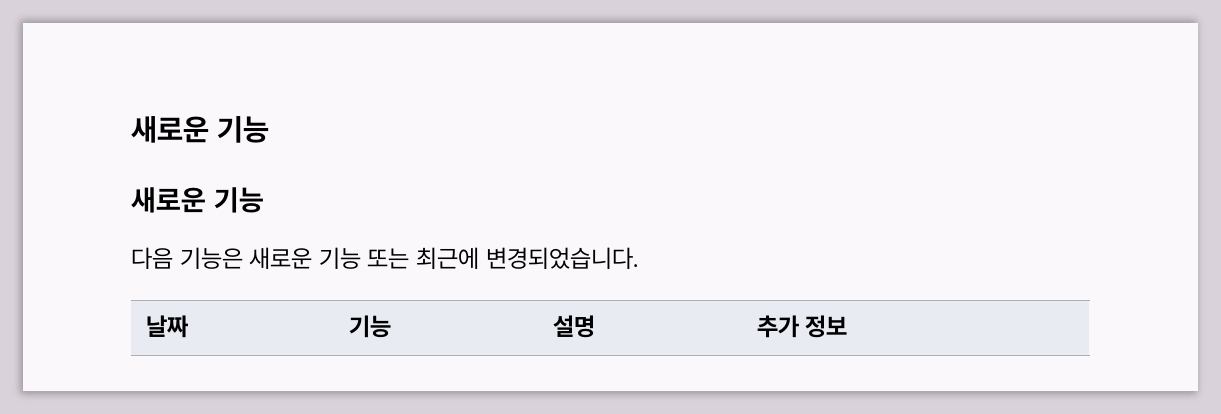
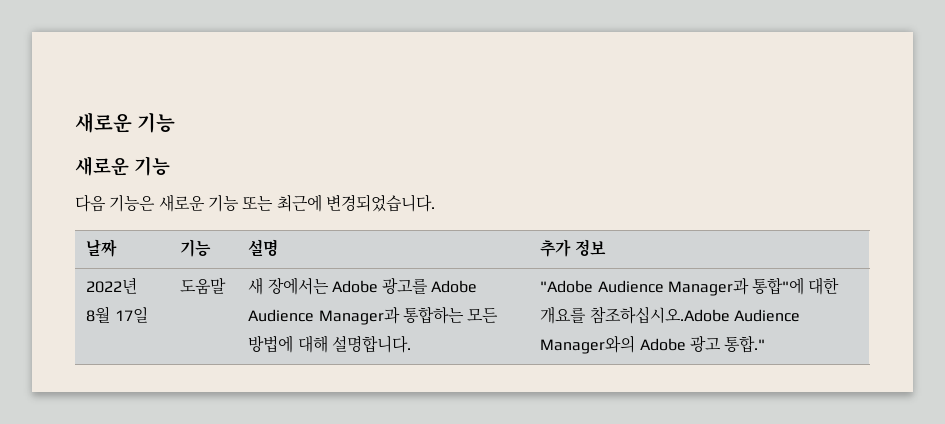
+ 2022년 8월 17일 | 도움말 | 새 장에서는 Adobe 광고를 Adobe Audience Manager과 통합하는 모든 방법에 대해 설명합니다. | "Adobe Audience Manager과 통합"에 대한 개요를 참조하십시오.Adobe Audience Manager와의 Adobe 광고 통합."

